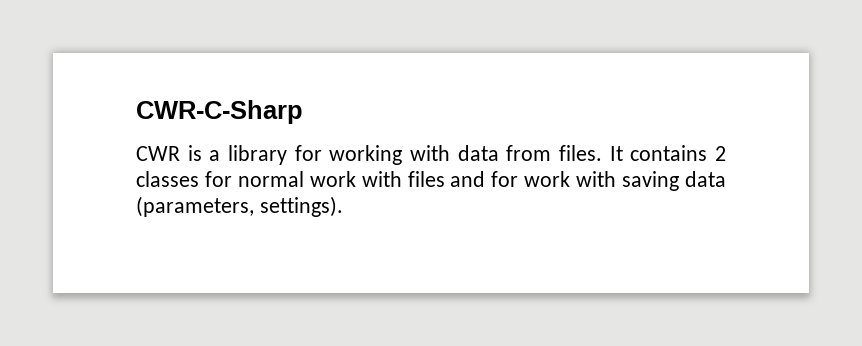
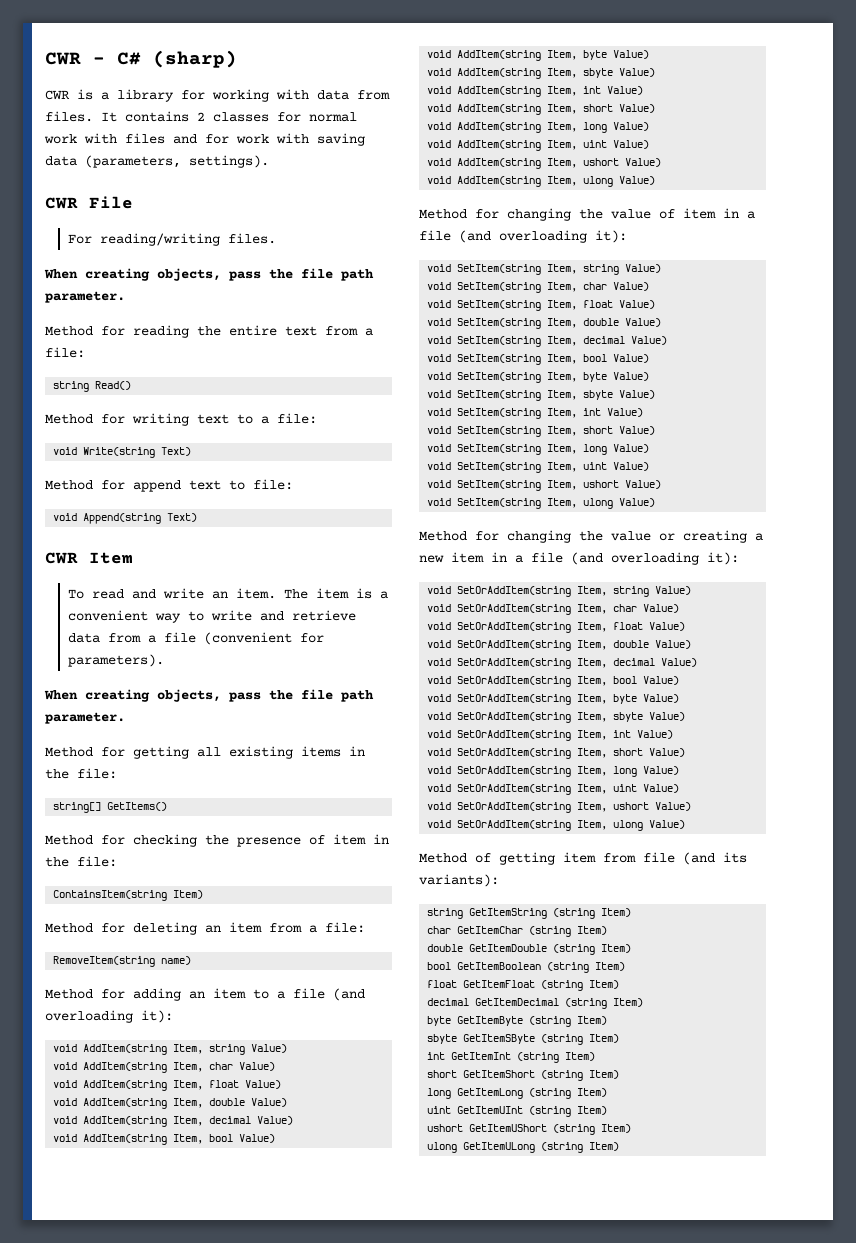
- CWR-C-Sharp
+ CWR - C# (sharp)
+ CWR File
+ For reading/writing files.
+ When creating objects, pass the file path parameter.
+ Method for reading the entire text from a file:
+ string Read()
+ Method for writing text to a file:
+ void Write(string Text)
+ Method for append text to file:
+ void Append(string Text)
+ CWR Item
+ To read and write an item. The item is a convenient way to write and retrieve data from a file (convenient for parameters).
+ When creating objects, pass the file path parameter.
+ Method for getting all existing items in the file:
+ string[] GetItems()
+ Method for checking the presence of item in the file:
+ ContainsItem(string Item)
+ Method for deleting an item from a file:
+ RemoveItem(string name)
+ Method for adding an item to a file (and overloading it):
+ void AddItem(string Item, string Value)
+ void AddItem(string Item, char Value)
+ void AddItem(string Item, float Value)
+ void AddItem(string Item, double Value)
+ void AddItem(string Item, decimal Value)
+ void AddItem(string Item, bool Value)
+ void AddItem(string Item, byte Value)
+ void AddItem(string Item, sbyte Value)
+ void AddItem(string Item, int Value)
+ void AddItem(string Item, short Value)
+ void AddItem(string Item, long Value)
+ void AddItem(string Item, uint Value)
+ void AddItem(string Item, ushort Value)
+ void AddItem(string Item, ulong Value)
+ Method for changing the value of item in a file (and overloading it):
+ void SetItem(string Item, string Value)
+ void SetItem(string Item, char Value)
+ void SetItem(string Item, float Value)
+ void SetItem(string Item, double Value)
+ void SetItem(string Item, decimal Value)
+ void SetItem(string Item, bool Value)
+ void SetItem(string Item, byte Value)
+ void SetItem(string Item, sbyte Value)
+ void SetItem(string Item, int Value)
+ void SetItem(string Item, short Value)
+ void SetItem(string Item, long Value)
+ void SetItem(string Item, uint Value)
+ void SetItem(string Item, ushort Value)
+ void SetItem(string Item, ulong Value)
+ Method for changing the value or creating a new item in a file (and overloading it):
+ void SetOrAddItem(string Item, string Value)
+ void SetOrAddItem(string Item, char Value)
+ void SetOrAddItem(string Item, float Value)
+ void SetOrAddItem(string Item, double Value)
+ void SetOrAddItem(string Item, decimal Value)
+ void SetOrAddItem(string Item, bool Value)
+ void SetOrAddItem(string Item, byte Value)
+ void SetOrAddItem(string Item, sbyte Value)
+ void SetOrAddItem(string Item, int Value)
+ void SetOrAddItem(string Item, short Value)
+ void SetOrAddItem(string Item, long Value)
+ void SetOrAddItem(string Item, uint Value)
+ void SetOrAddItem(string Item, ushort Value)
+ void SetOrAddItem(string Item, ulong Value)
+ Method of getting item from file (and its variants):
+ string GetItemString (string Item)
+ char GetItemChar (string Item)
+ double GetItemDouble (string Item)
+ bool GetItemBoolean (string Item)
+ float GetItemFloat (string Item)
+ decimal GetItemDecimal (string Item)
+ byte GetItemByte (string Item)
+ sbyte GetItemSByte (string Item)
+ int GetItemInt (string Item)
+ short GetItemShort (string Item)
+ long GetItemLong (string Item)
+ uint GetItemUInt (string Item)
+ ushort GetItemUShort (string Item)
+ ulong GetItemULong (string Item)

